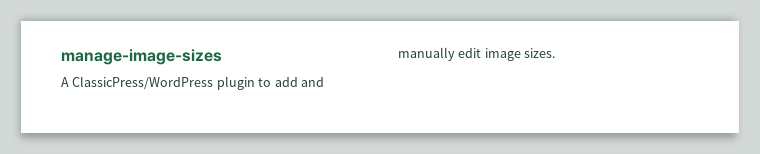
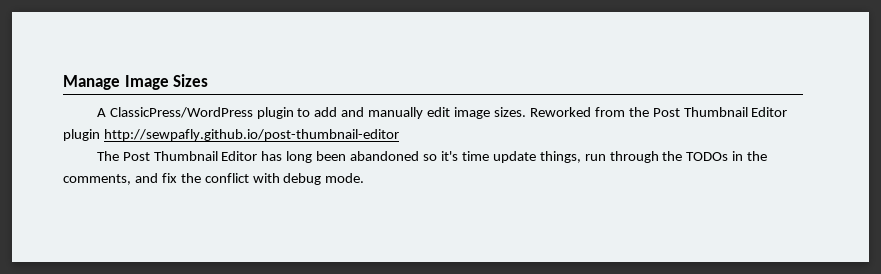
- manage-image-sizes
+ Manage Image Sizes
+ Reworked from the Post Thumbnail Editor plugin http://sewpafly.github.io/post-thumbnail-editor
+ The Post Thumbnail Editor has long been abandoned so it's time update things, run through the TODOs in the comments, and fix the conflict with debug mode.

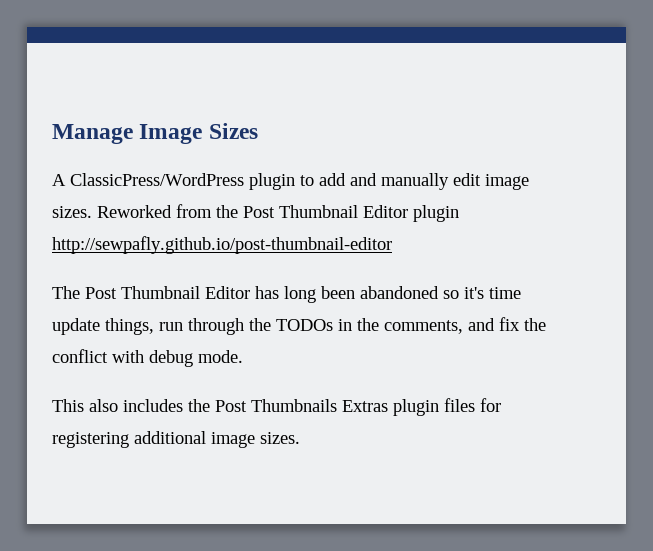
+ This also includes the Post Thumbnails Extras plugin files for registering additional image sizes.

